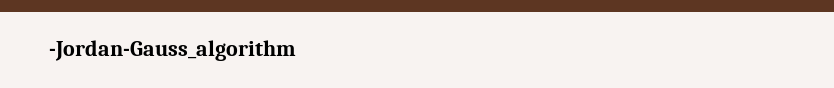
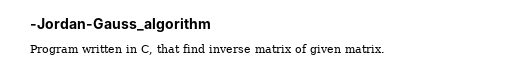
+ Program written in C, that find inverse matrix of given matrix.

